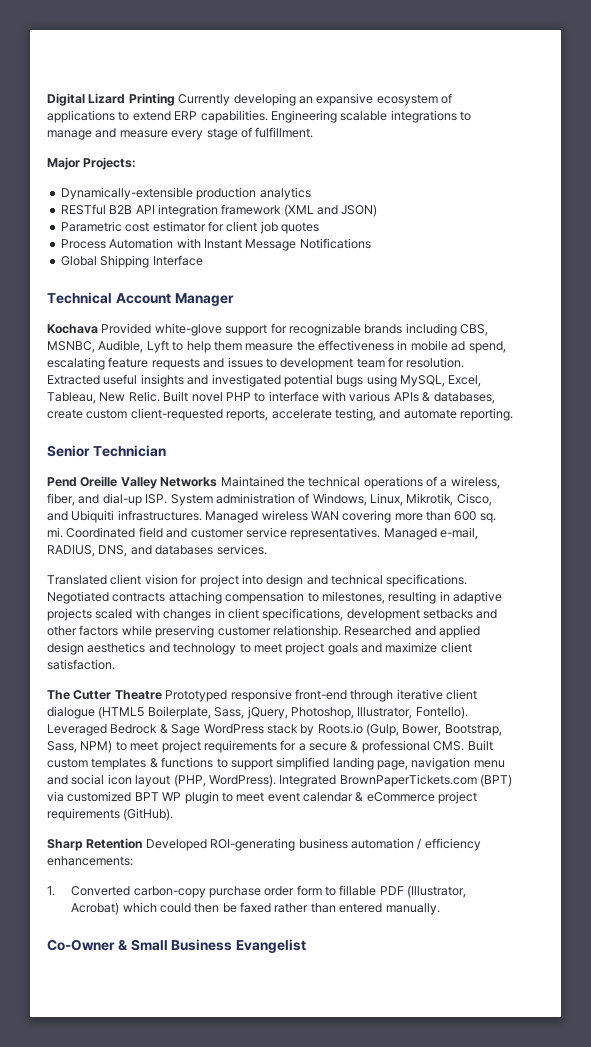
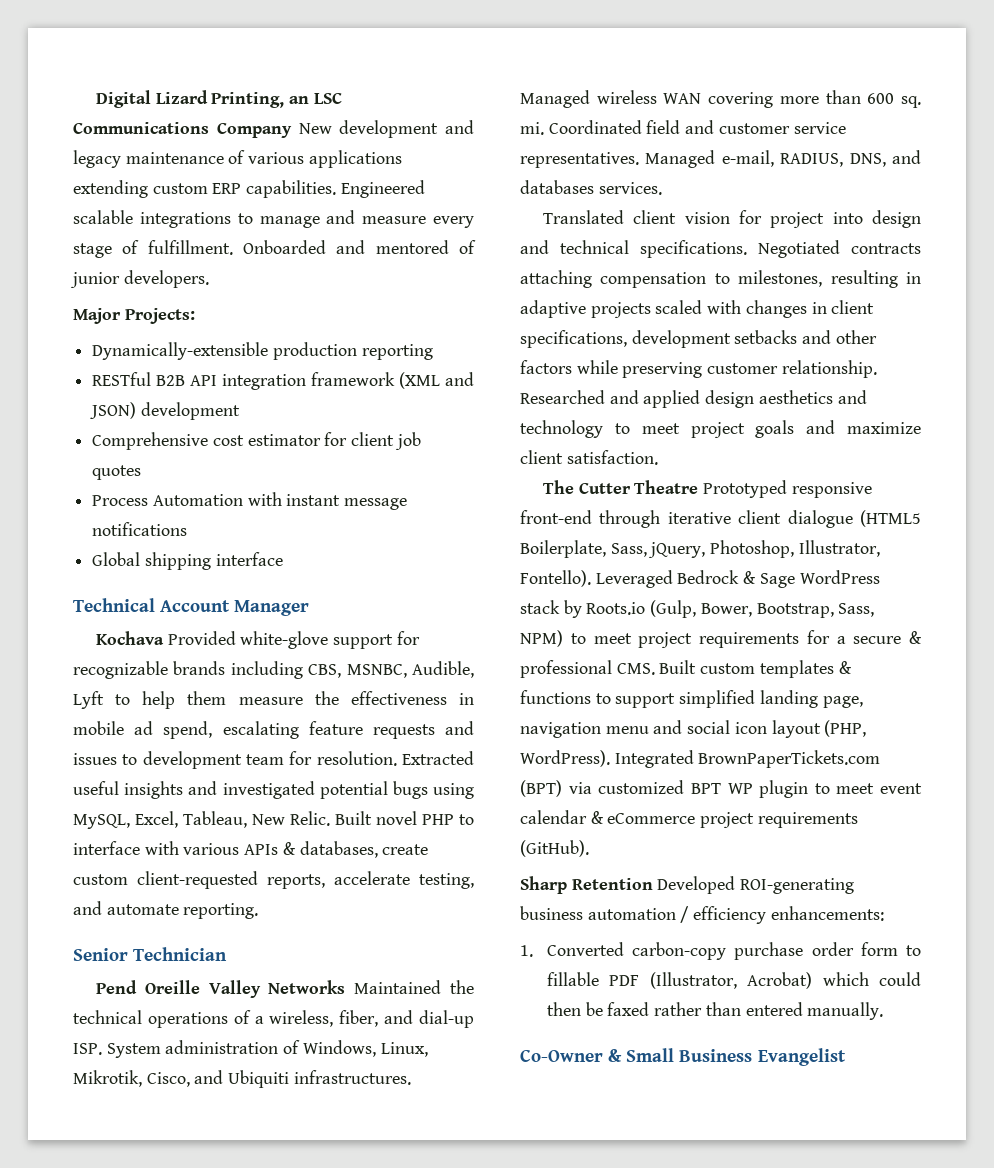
- Digital Lizard Printing Currently developing an expansive ecosystem of applications to extend ERP capabilities.
+ Digital Lizard Printing, an LSC Communications Company New development and legacy maintenance of various applications extending custom ERP capabilities.
- Engineering scalable integrations to manage and measure every stage of fulfillment.
+ Engineered scalable integrations to manage and measure every stage of fulfillment. Onboarded and mentored of junior developers.
- Dynamically-extensible production analytics
+ Dynamically-extensible production reporting
- RESTful B2B API integration framework (XML and JSON)
- Parametric cost estimator for client job quotes
+ RESTful B2B API integration framework (XML and JSON) development
+ Comprehensive cost estimator for client job quotes
- Process Automation with Instant Message Notifications
+ Process Automation with instant message notifications
- Global Shipping Interface
+ Global shipping interface

